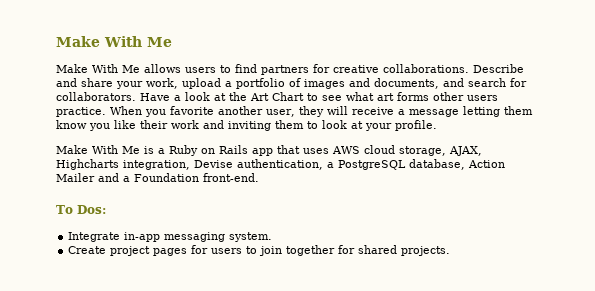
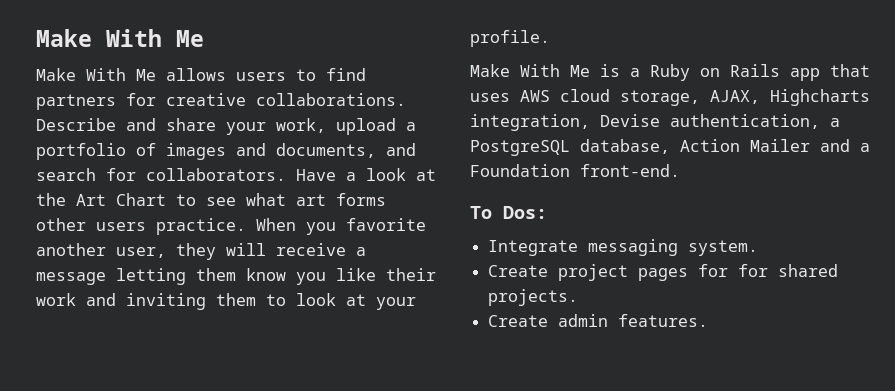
- Integrate in-app messaging system.
+ Integrate messaging system.
- Create project pages for users to join together for shared projects.
+ Create project pages for for shared projects.
+ Create admin features.

